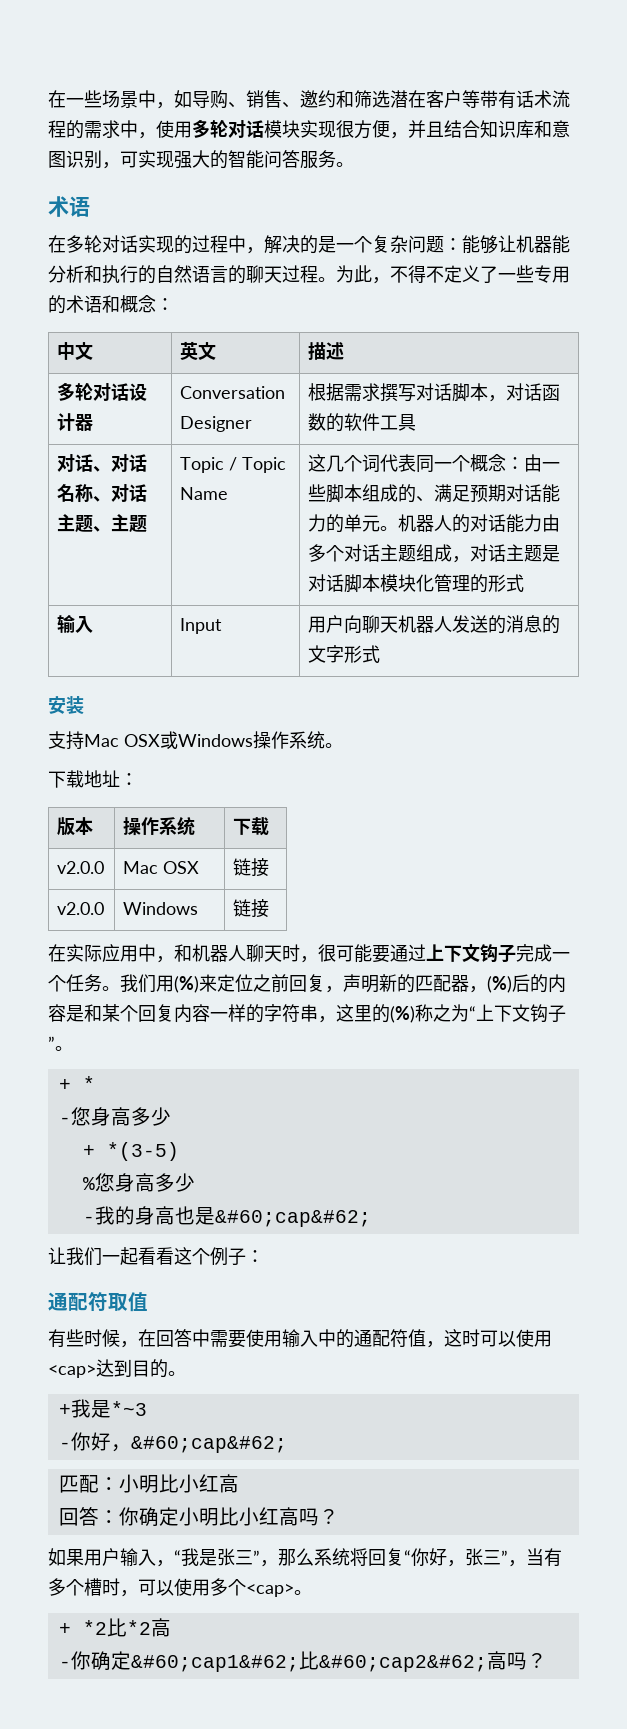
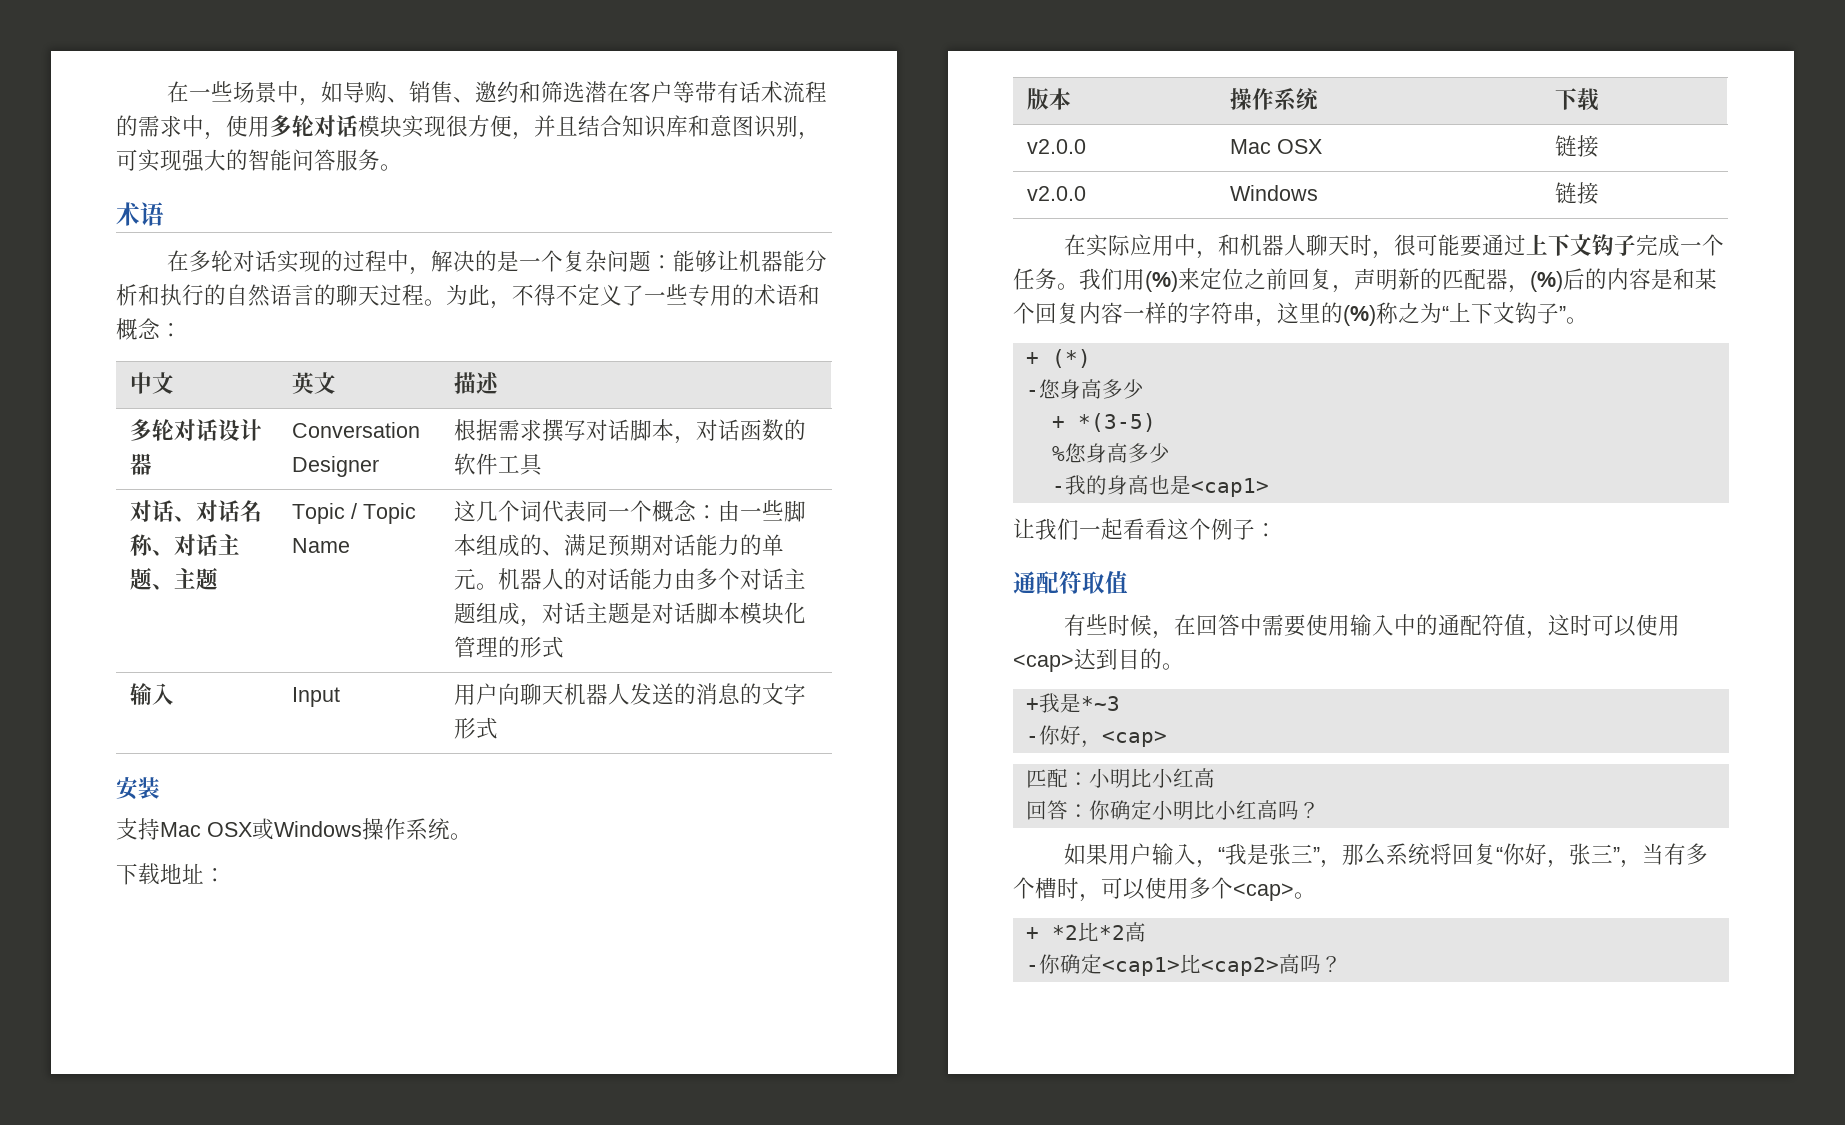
- + *
+ + (*)
- -我的身高也是&#60;cap&#62;
+ -我的身高也是<cap1>
- -你好，&#60;cap&#62;
+ -你好，<cap>
- -你确定&#60;cap1&#62;比&#60;cap2&#62;高吗？
+ -你确定<cap1>比<cap2>高吗？

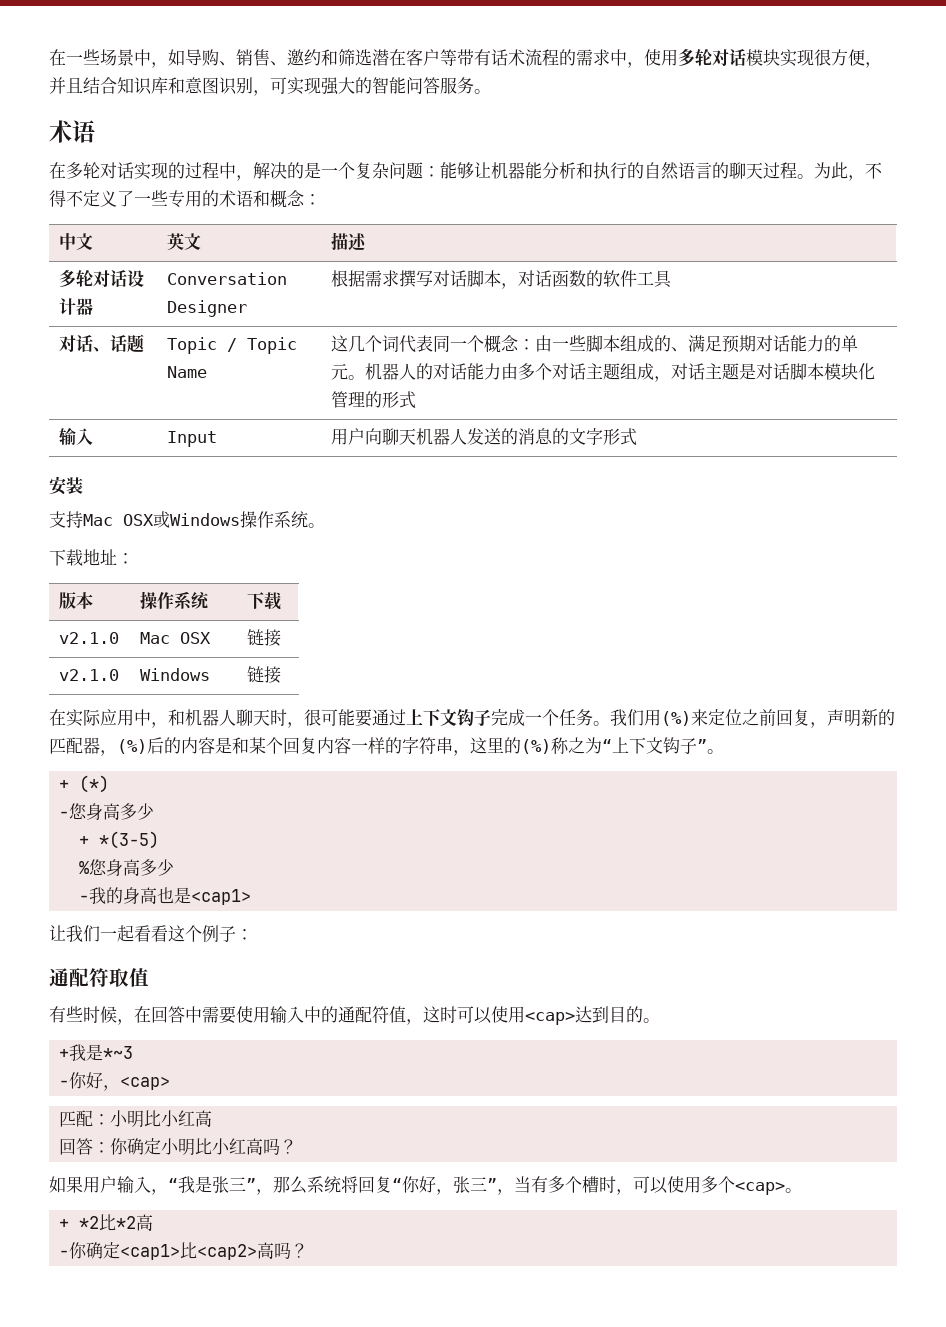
- 对话、对话名称、对话主题、主题
+ 对话、话题
- v2.0.0 | Mac OSX | 链接
+ v2.1.0 | Mac OSX | 链接
- v2.0.0 | Windows | 链接
+ v2.1.0 | Windows | 链接

